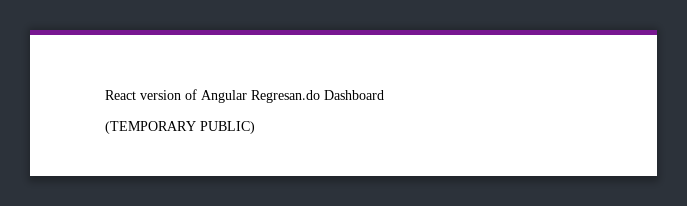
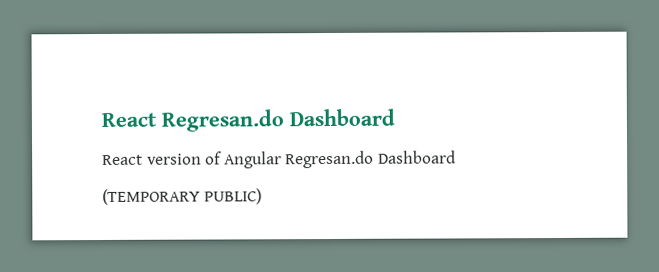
+ React Regresan.do Dashboard

